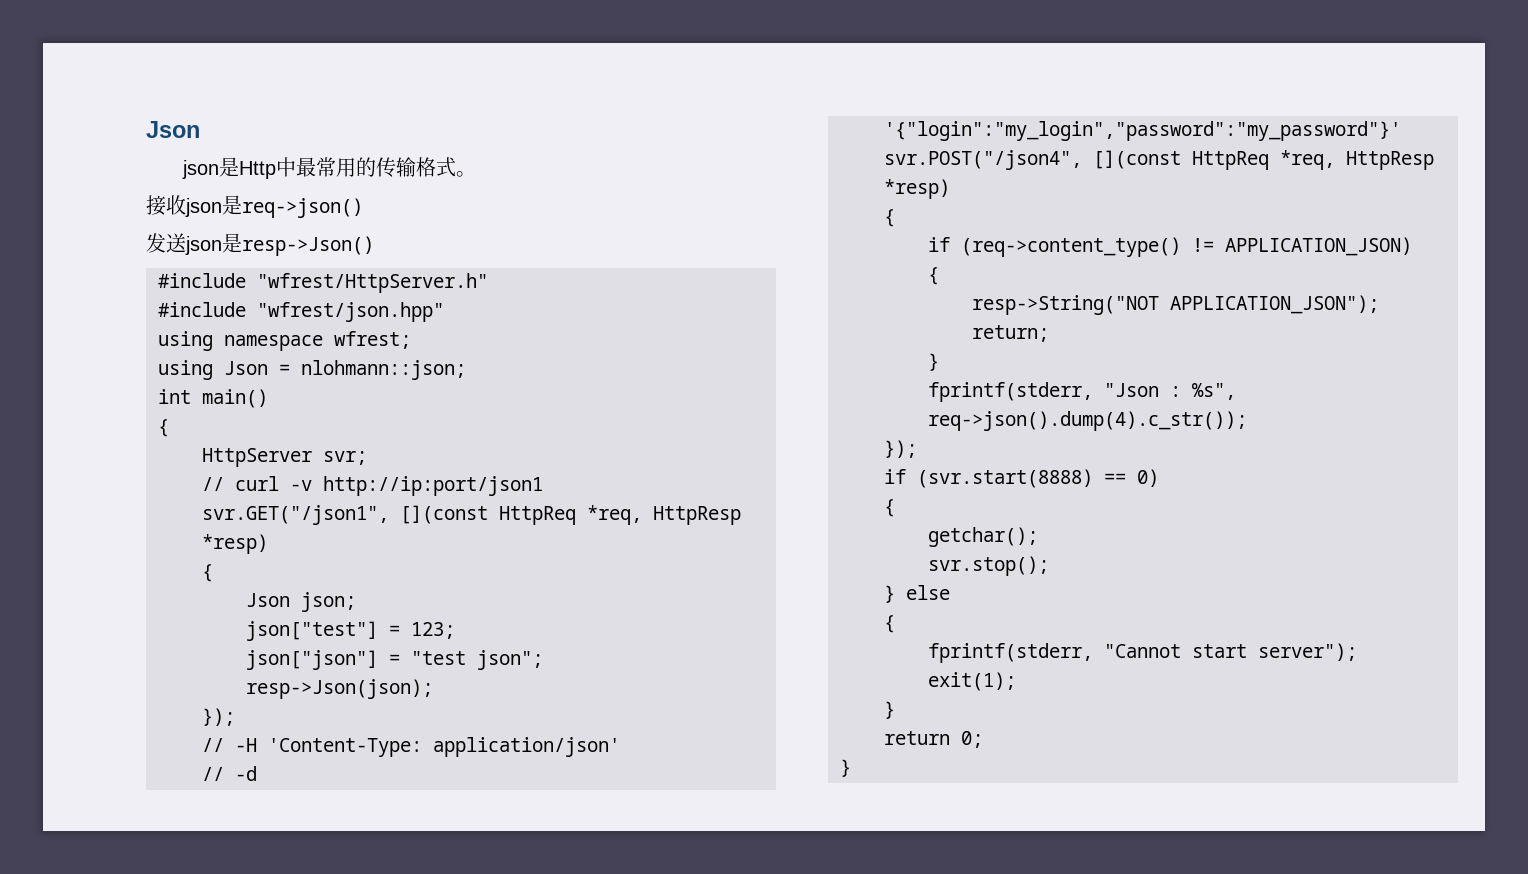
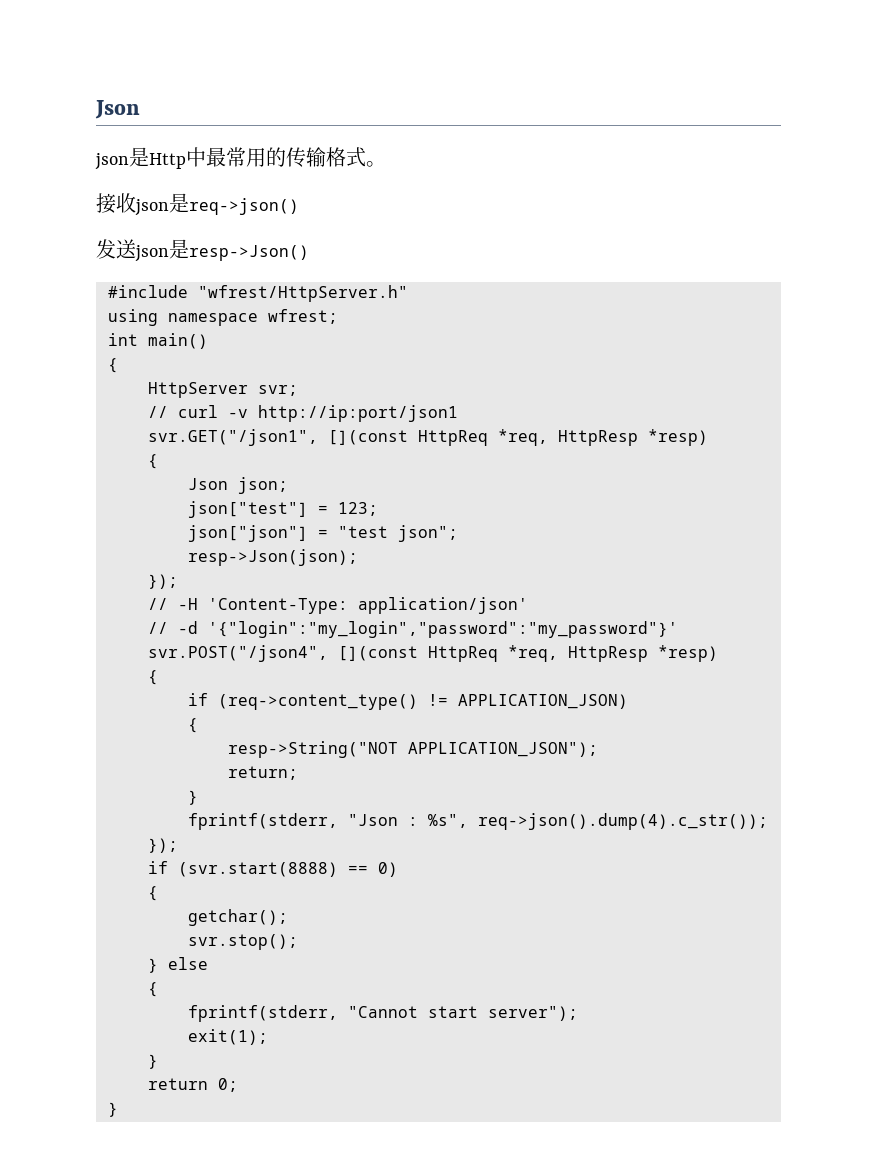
- #include "wfrest/json.hpp"
- using Json = nlohmann::json;

